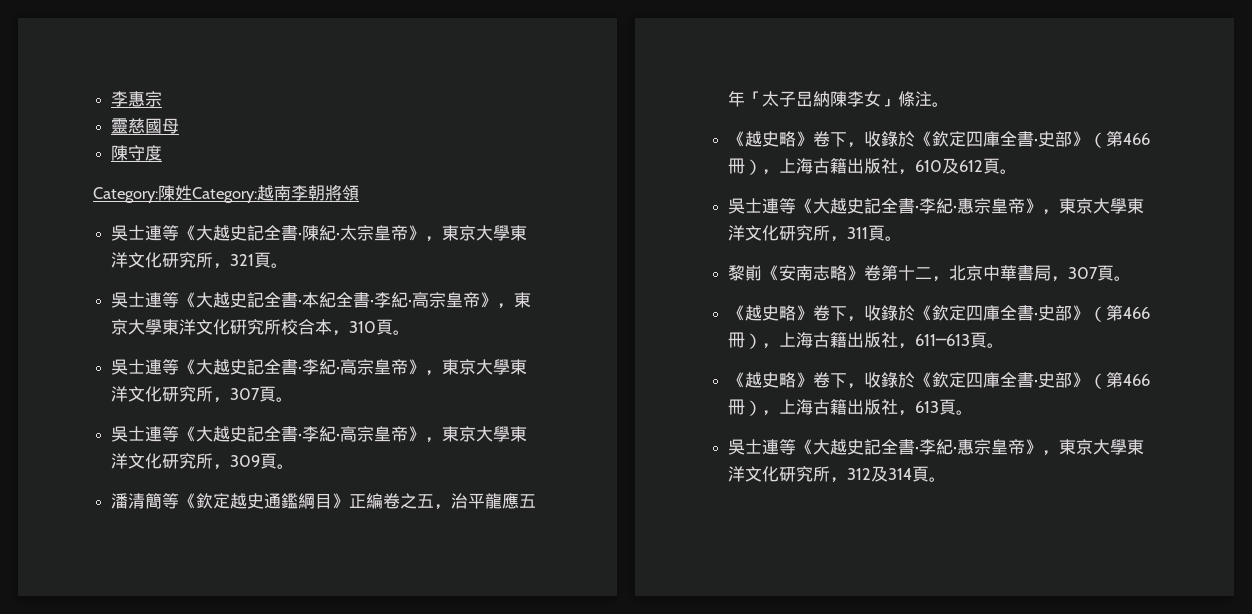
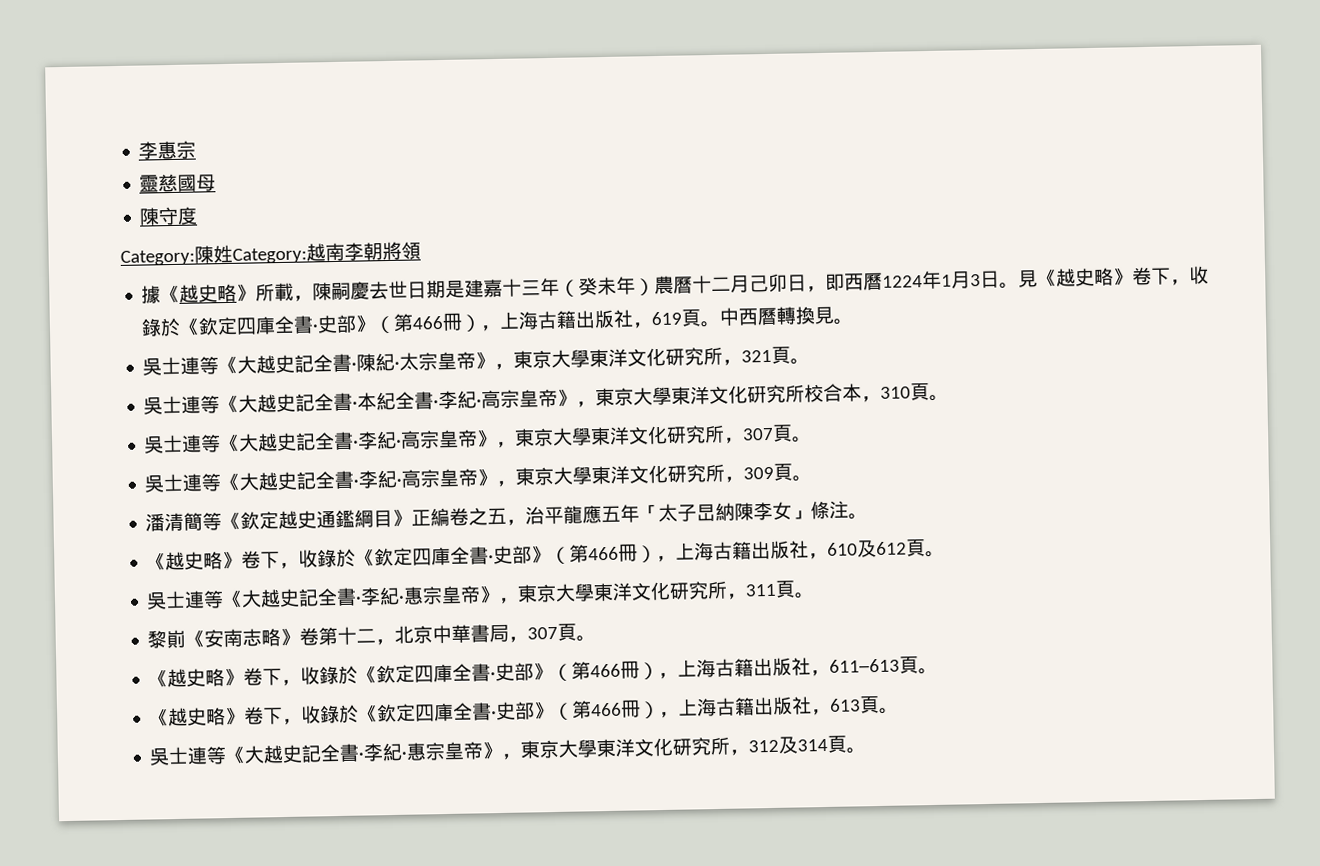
+ 據《越史略》所載，陳嗣慶去世日期是建嘉十三年（癸未年）農曆十二月己卯日，即西曆1224年1月3日。見《越史略》卷下，收錄於《欽定四庫全書·史部》（第466冊），上海古籍出版社，619頁。中西曆轉換見。

